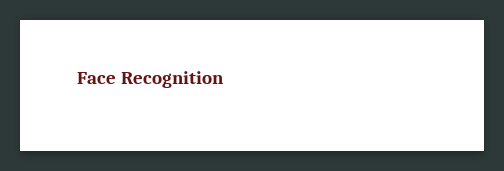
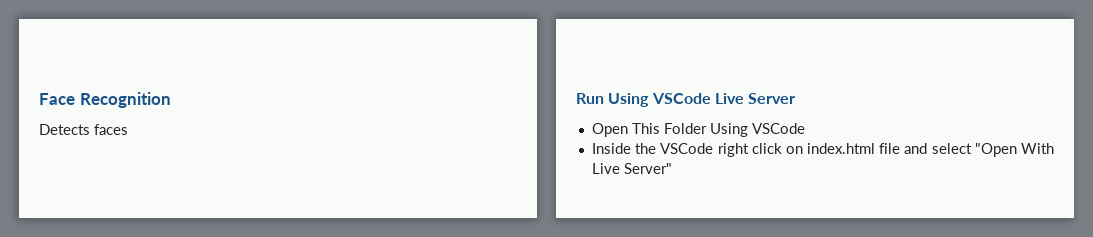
+ Detects faces
+ Run Using VSCode Live Server
+ Open This Folder Using VSCode
+ Inside the VSCode right click on index.html file and select "Open With Live Server"

